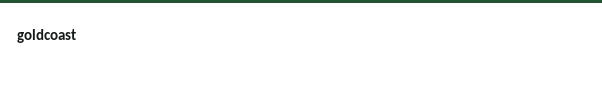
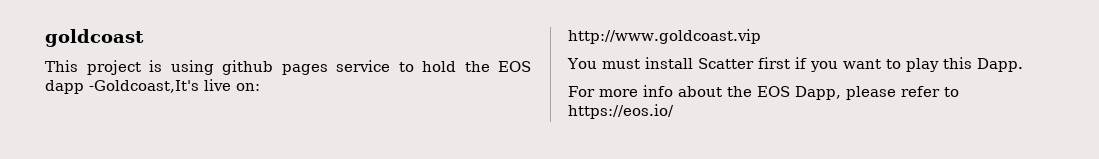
+ This project is using github pages service to hold the EOS dapp -Goldcoast,It's live on:
+ http://www.goldcoast.vip
+ You must install Scatter first if you want to play this Dapp.
+ For more info about the EOS Dapp, please refer to https://eos.io/

